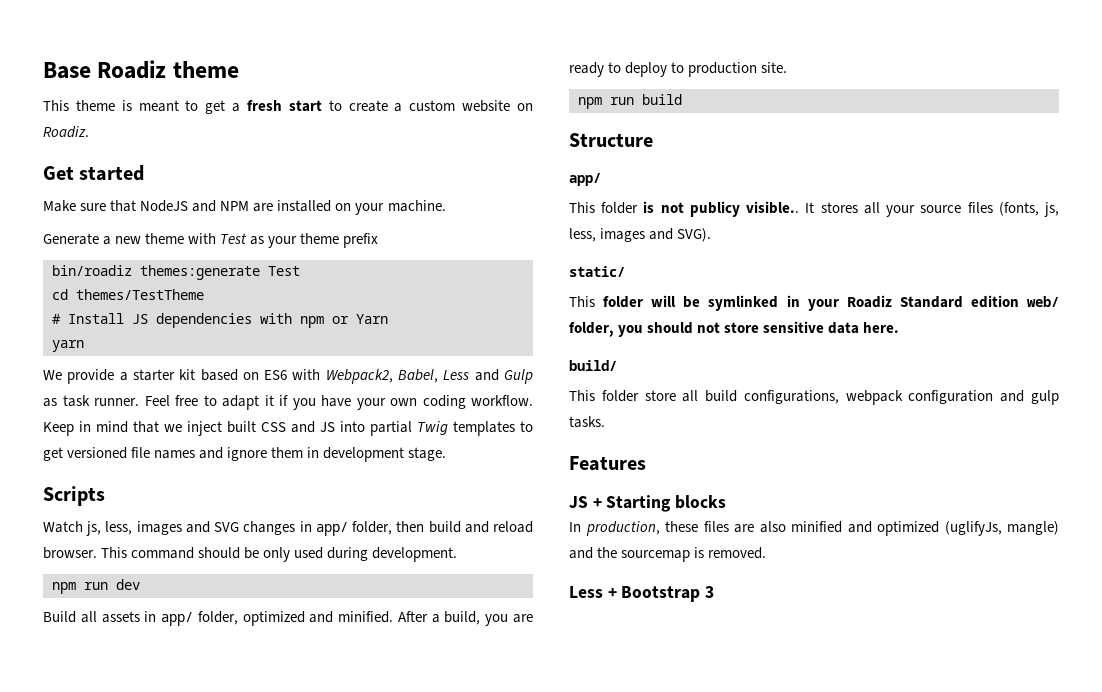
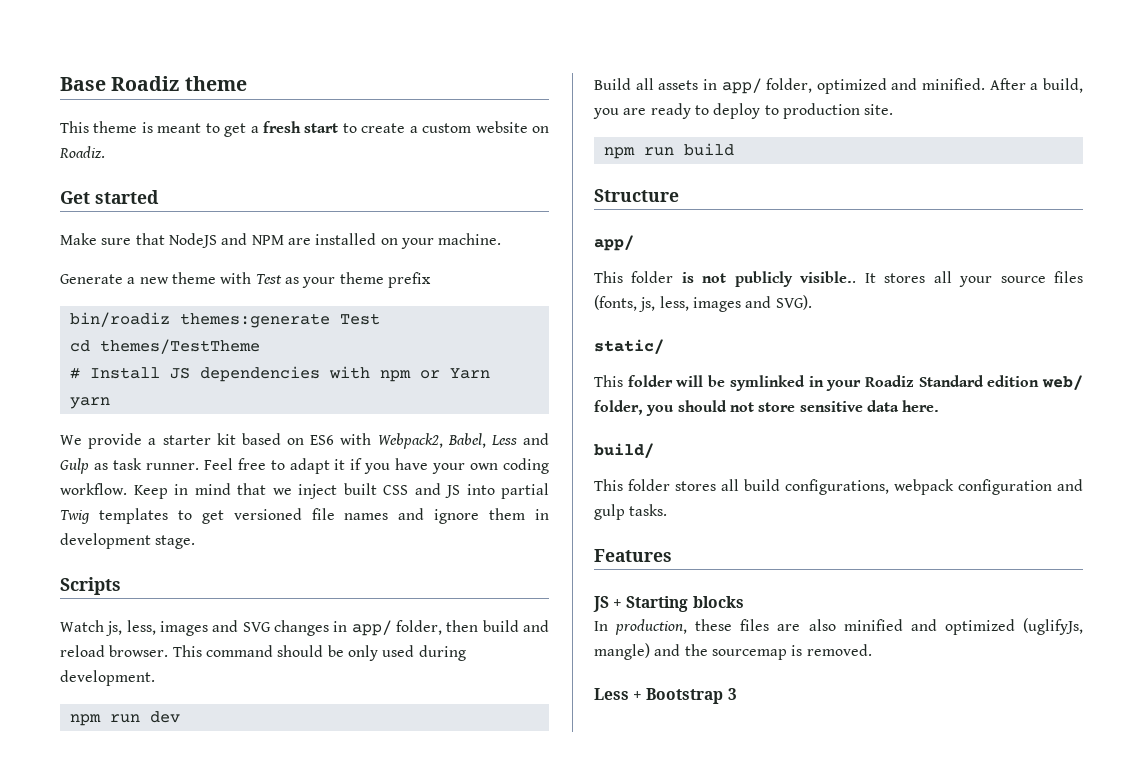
- This folder is not publicy visible..
+ This folder is not publicly visible..
- This folder store all build configurations, webpack configuration and gulp tasks.
+ This folder stores all build configurations, webpack configuration and gulp tasks.

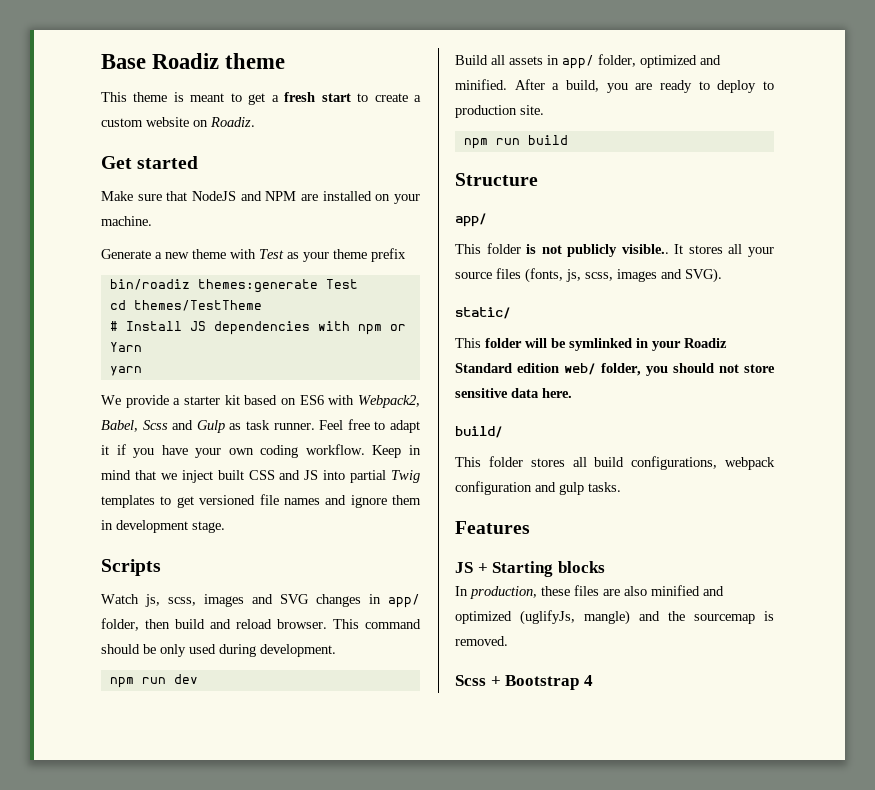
- We provide a starter kit based on ES6 with Webpack2, Babel, Less and Gulp as task runner.
+ We provide a starter kit based on ES6 with Webpack2, Babel, Scss and Gulp as task runner.
- Watch js, less, images and SVG changes in app/ folder, then build and reload browser.
+ Watch js, scss, images and SVG changes in app/ folder, then build and reload browser.
- It stores all your source files (fonts, js, less, images and SVG).
+ It stores all your source files (fonts, js, scss, images and SVG).
- Less + Bootstrap 3
+ Scss + Bootstrap 4

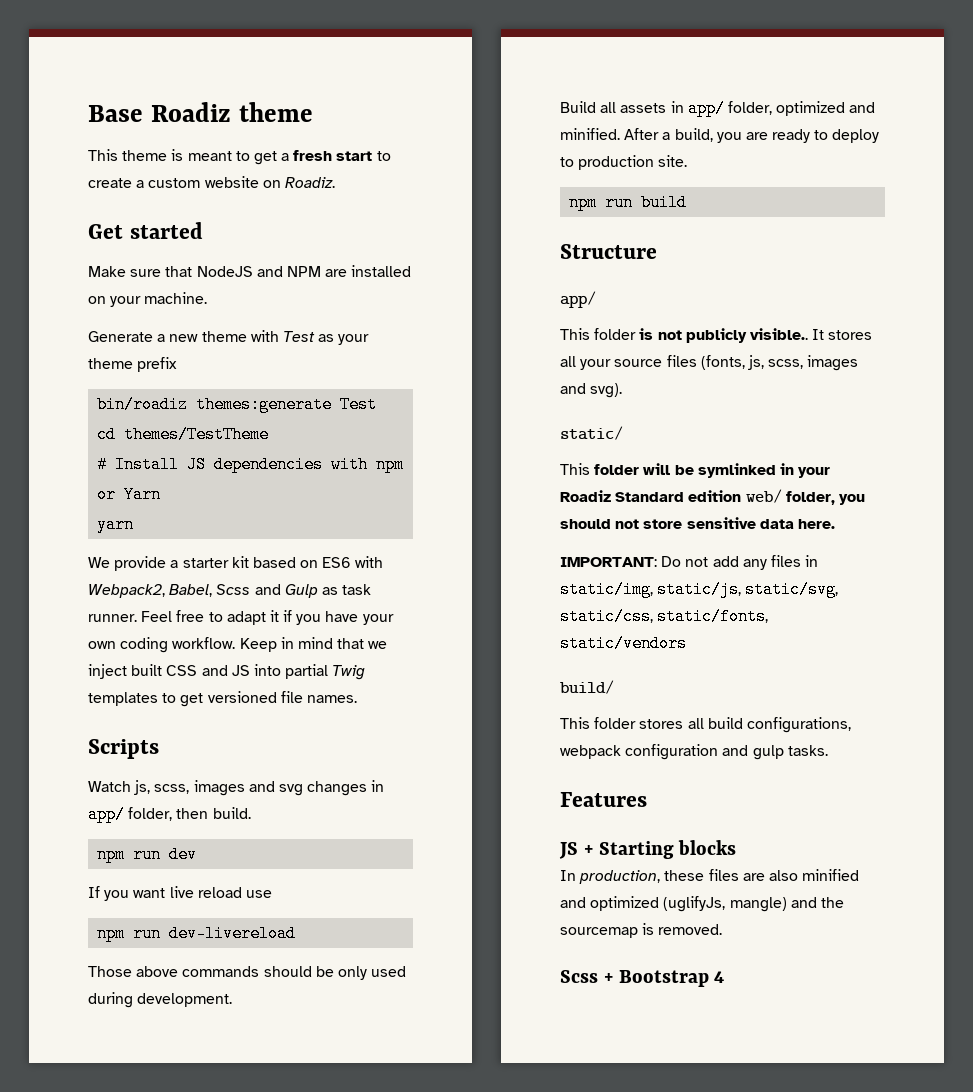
- Keep in mind that we inject built CSS and JS into partial Twig templates to get versioned file names and ignore them in development stage.
+ Keep in mind that we inject built CSS and JS into partial Twig templates to get versioned file names.
- Watch js, scss, images and SVG changes in app/ folder, then build and reload browser. This command should be only used during development.
+ Watch js, scss, images and svg changes in app/ folder, then build.
+ npm run dev
+ If you want live reload use
+ npm run dev-livereload
+ Those above commands should be only used during development.
- npm run dev
- It stores all your source files (fonts, js, scss, images and SVG).
+ It stores all your source files (fonts, js, scss, images and svg).
+ IMPORTANT: Do not add any files in static/img, static/js, static/svg, static/css, static/fonts, static/vendors

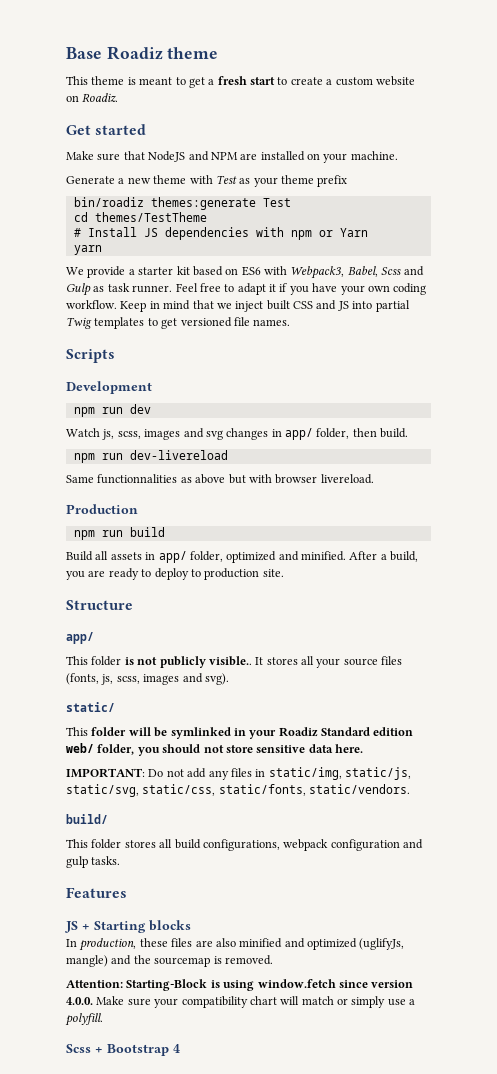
- We provide a starter kit based on ES6 with Webpack2, Babel, Scss and Gulp as task runner.
+ We provide a starter kit based on ES6 with Webpack3, Babel, Scss and Gulp as task runner.
+ Development
+ npm run dev
- npm run dev
- If you want live reload use
  npm run dev-livereload
- Those above commands should be only used during development.
+ Same functionnalities as above but with browser livereload.
+ Production
+ npm run build
- npm run build
- IMPORTANT: Do not add any files in static/img, static/js, static/svg, static/css, static/fonts, static/vendors
+ IMPORTANT: Do not add any files in static/img, static/js, static/svg, static/css, static/fonts, static/vendors.
+ Attention: Starting-Block is using window.fetch since version 4.0.0. Make sure your compatibility chart will match or simply use a polyfill.

